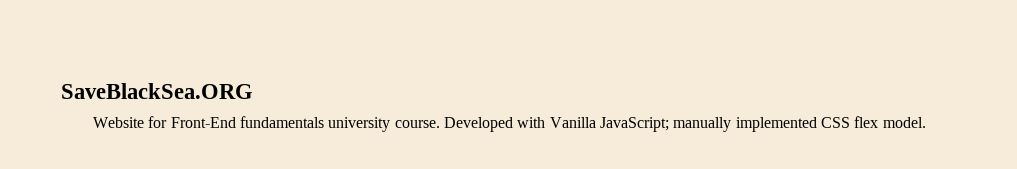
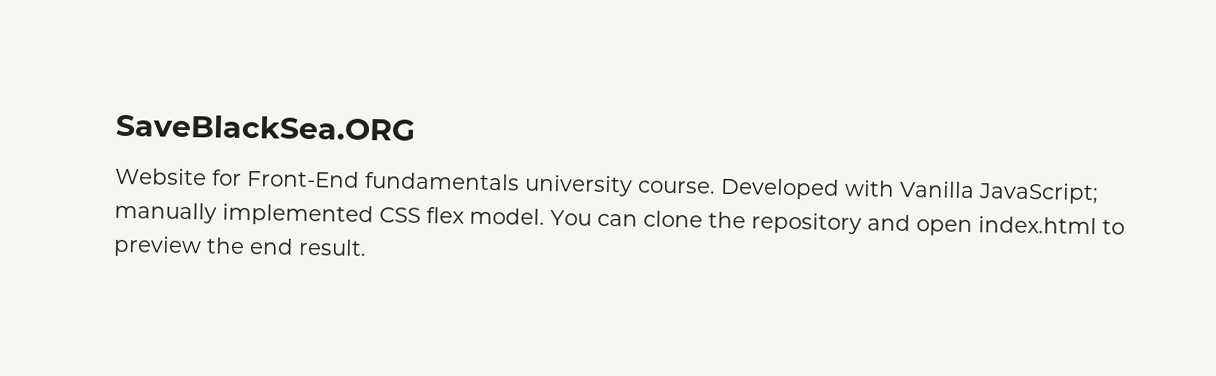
+ You can clone the repository and open index.html to preview the end result.

